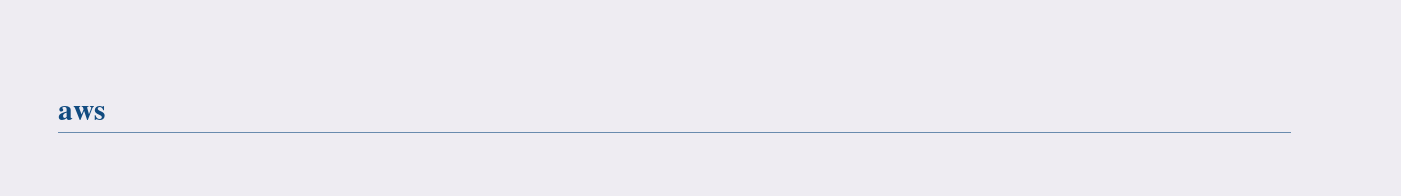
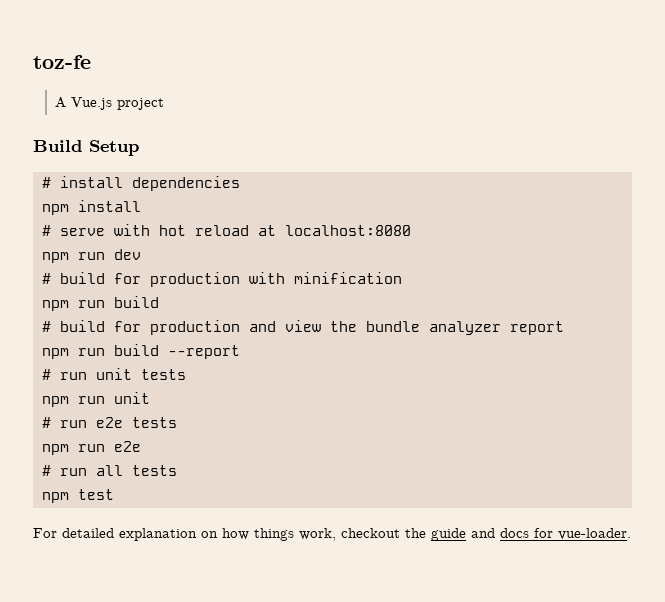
- aws
+ toz-fe
+ A Vue.js project
+ Build Setup
+ # install dependencies
+ npm install
+ # serve with hot reload at localhost:8080
+ npm run dev
+ # build for production with minification
+ npm run build
+ # build for production and view the bundle analyzer report
+ npm run build --report
+ # run unit tests
+ npm run unit
+ # run e2e tests
+ npm run e2e
+ # run all tests
+ npm test
+ For detailed explanation on how things work, checkout the guide and docs for vue-loader.

